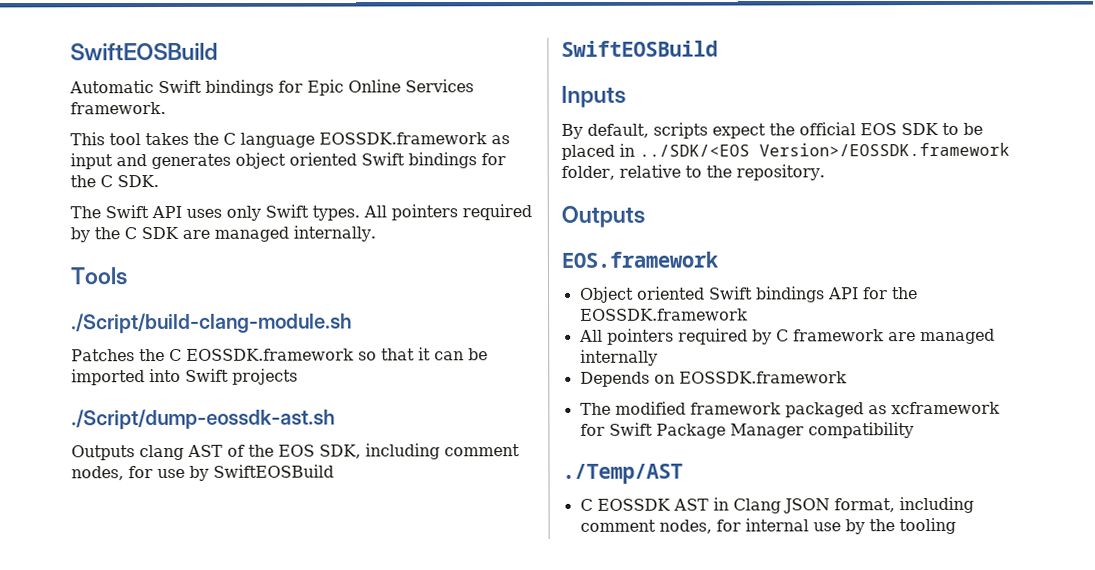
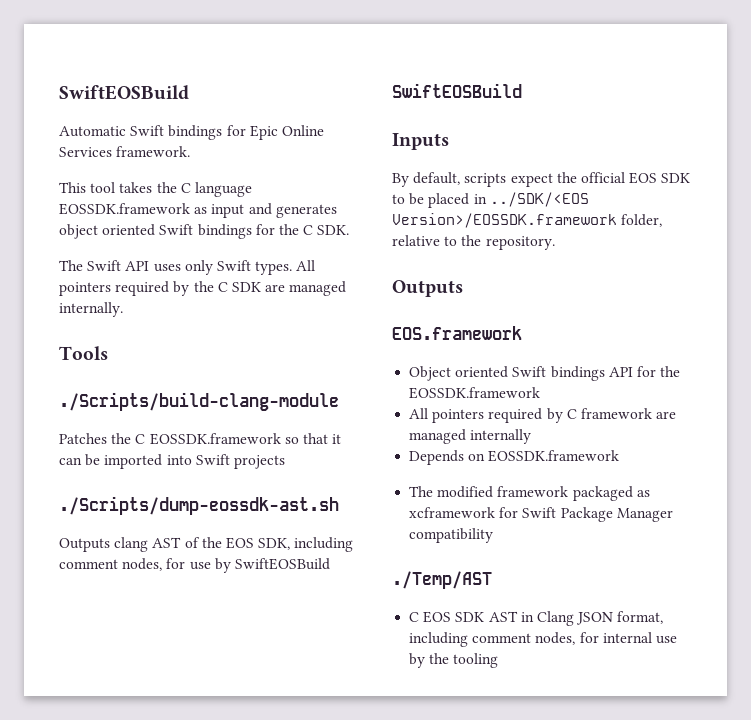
- ./Script/build-clang-module.sh
+ ./Scripts/build-clang-module
- ./Script/dump-eossdk-ast.sh
+ ./Scripts/dump-eossdk-ast.sh
- C EOSSDK AST in Clang JSON format, including comment nodes, for internal use by the tooling
+ C EOS SDK AST in Clang JSON format, including comment nodes, for internal use by the tooling

